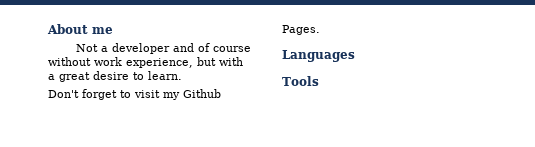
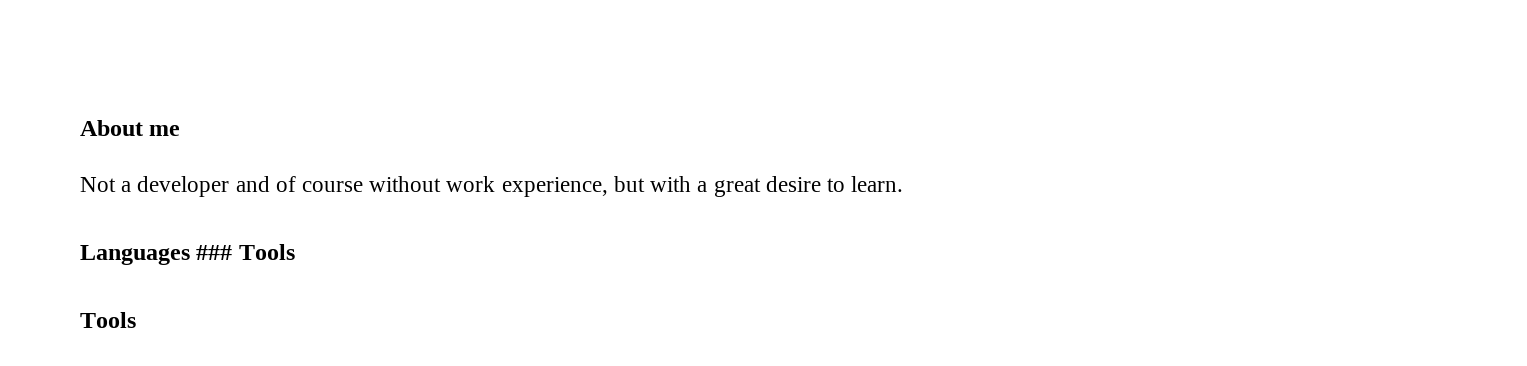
- Don't forget to visit my Github Pages.
- Languages
+ Languages ### Tools

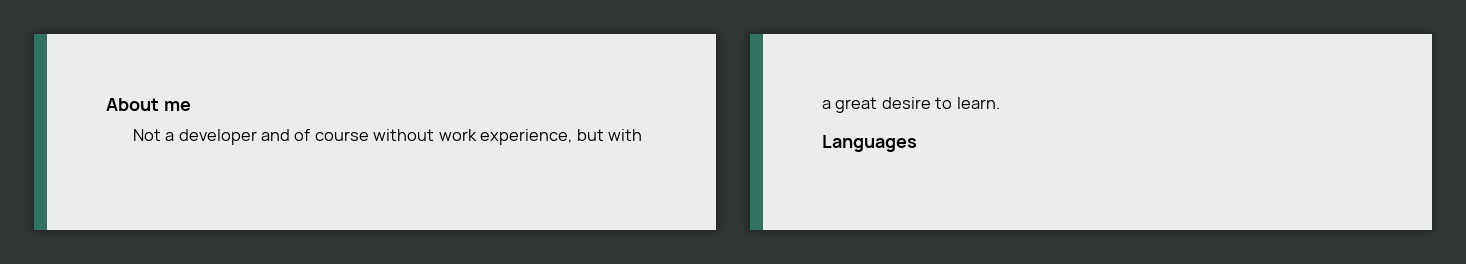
- Languages ### Tools
- Tools
+ Languages

